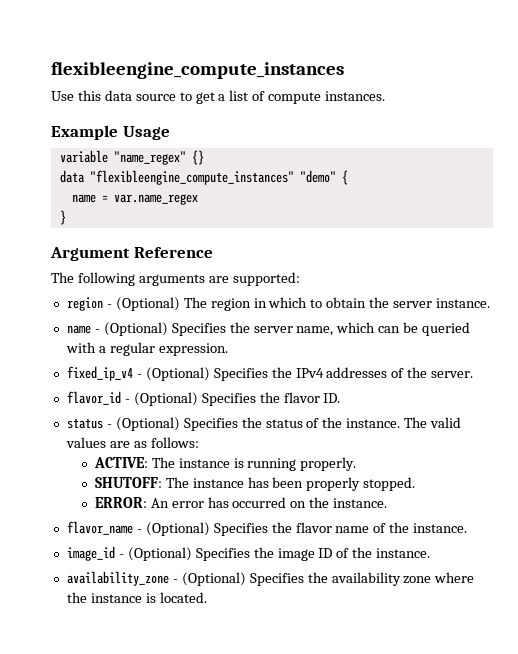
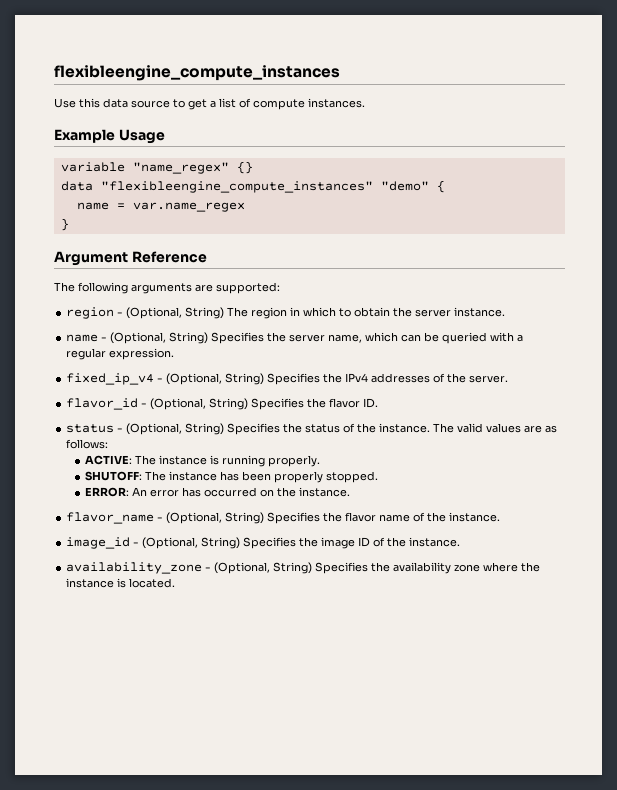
- region - (Optional) The region in which to obtain the server instance.
+ region - (Optional, String) The region in which to obtain the server instance.
- name - (Optional) Specifies the server name, which can be queried with a regular expression.
+ name - (Optional, String) Specifies the server name, which can be queried with a regular expression.
- fixed_ip_v4 - (Optional) Specifies the IPv4 addresses of the server.
+ fixed_ip_v4 - (Optional, String) Specifies the IPv4 addresses of the server.
- flavor_id - (Optional) Specifies the flavor ID.
+ flavor_id - (Optional, String) Specifies the flavor ID.
- status - (Optional) Specifies the status of the instance.
+ status - (Optional, String) Specifies the status of the instance.
- flavor_name - (Optional) Specifies the flavor name of the instance.
+ flavor_name - (Optional, String) Specifies the flavor name of the instance.
- image_id - (Optional) Specifies the image ID of the instance.
+ image_id - (Optional, String) Specifies the image ID of the instance.
- availability_zone - (Optional) Specifies the availability zone where the instance is located.
+ availability_zone - (Optional, String) Specifies the availability zone where the instance is located.

